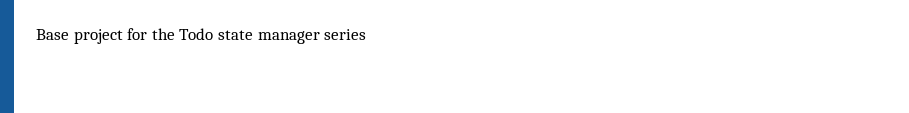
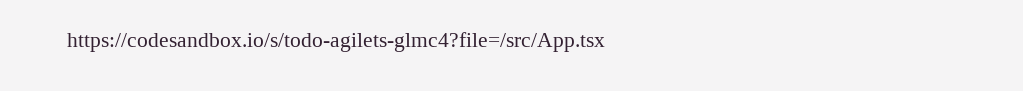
- Base project for the Todo state manager series
+ https://codesandbox.io/s/todo-agilets-glmc4?file=/src/App.tsx

